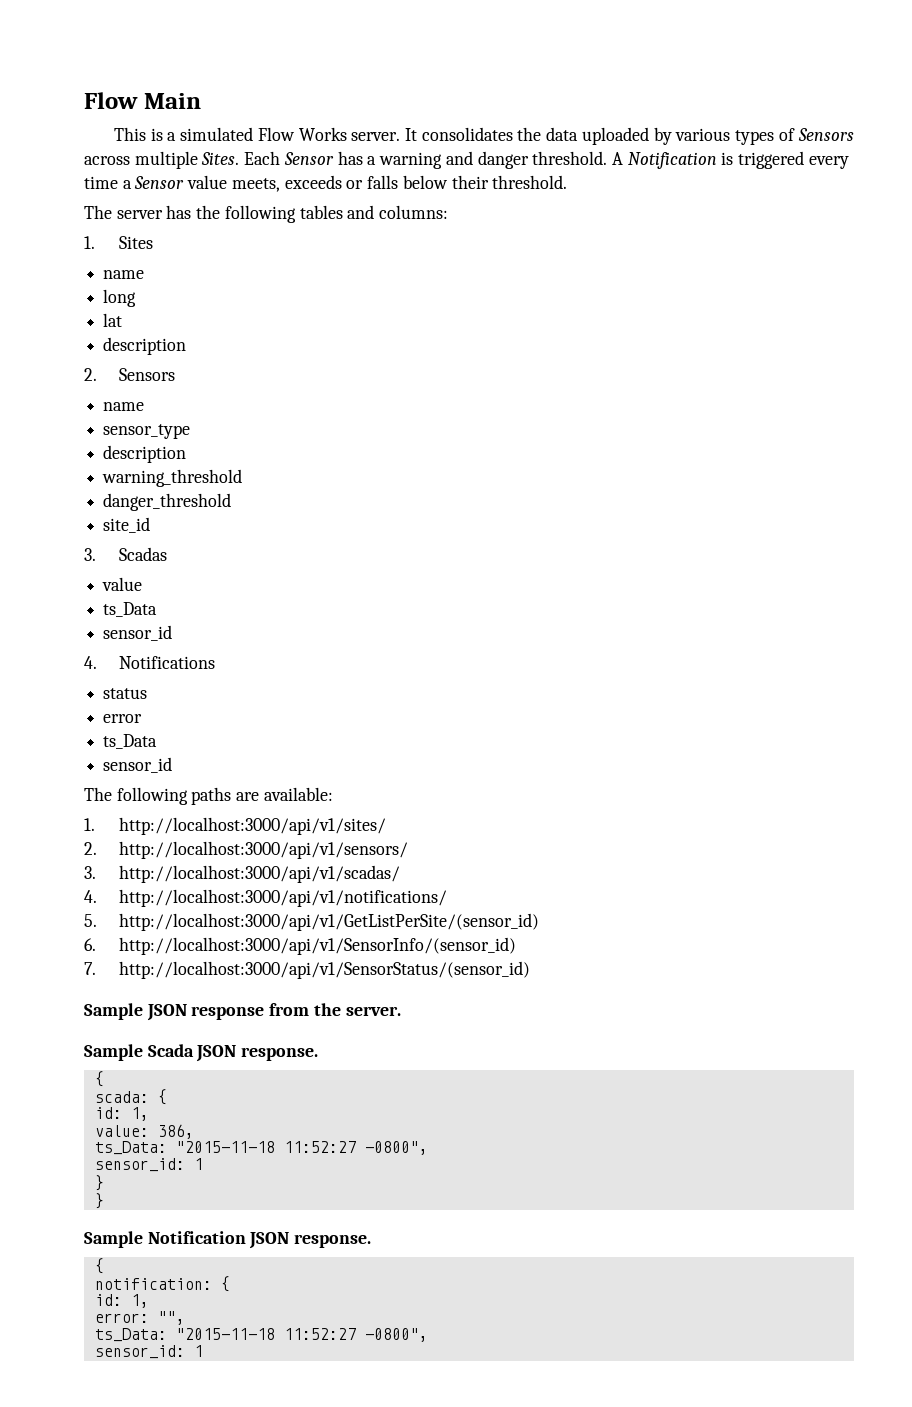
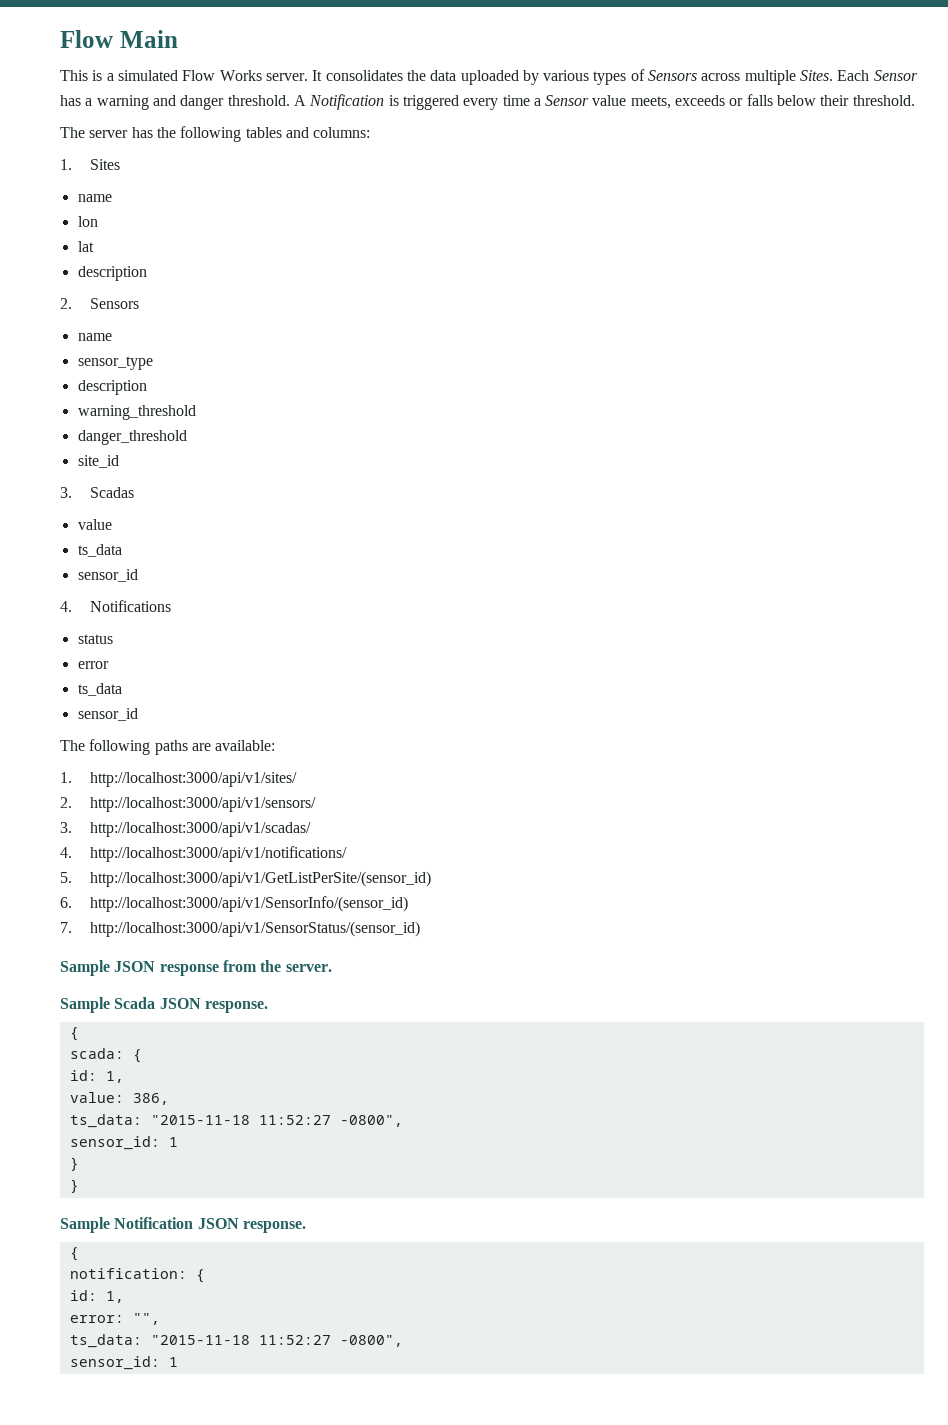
- long
+ lon
  3. Scadas
  value
- ts_Data
+ ts_data
  error
- ts_Data
+ ts_data
  value: 386,
- ts_Data: "2015-11-18 11:52:27 -0800",
+ ts_data: "2015-11-18 11:52:27 -0800",
  error: "",
- ts_Data: "2015-11-18 11:52:27 -0800",
+ ts_data: "2015-11-18 11:52:27 -0800",

